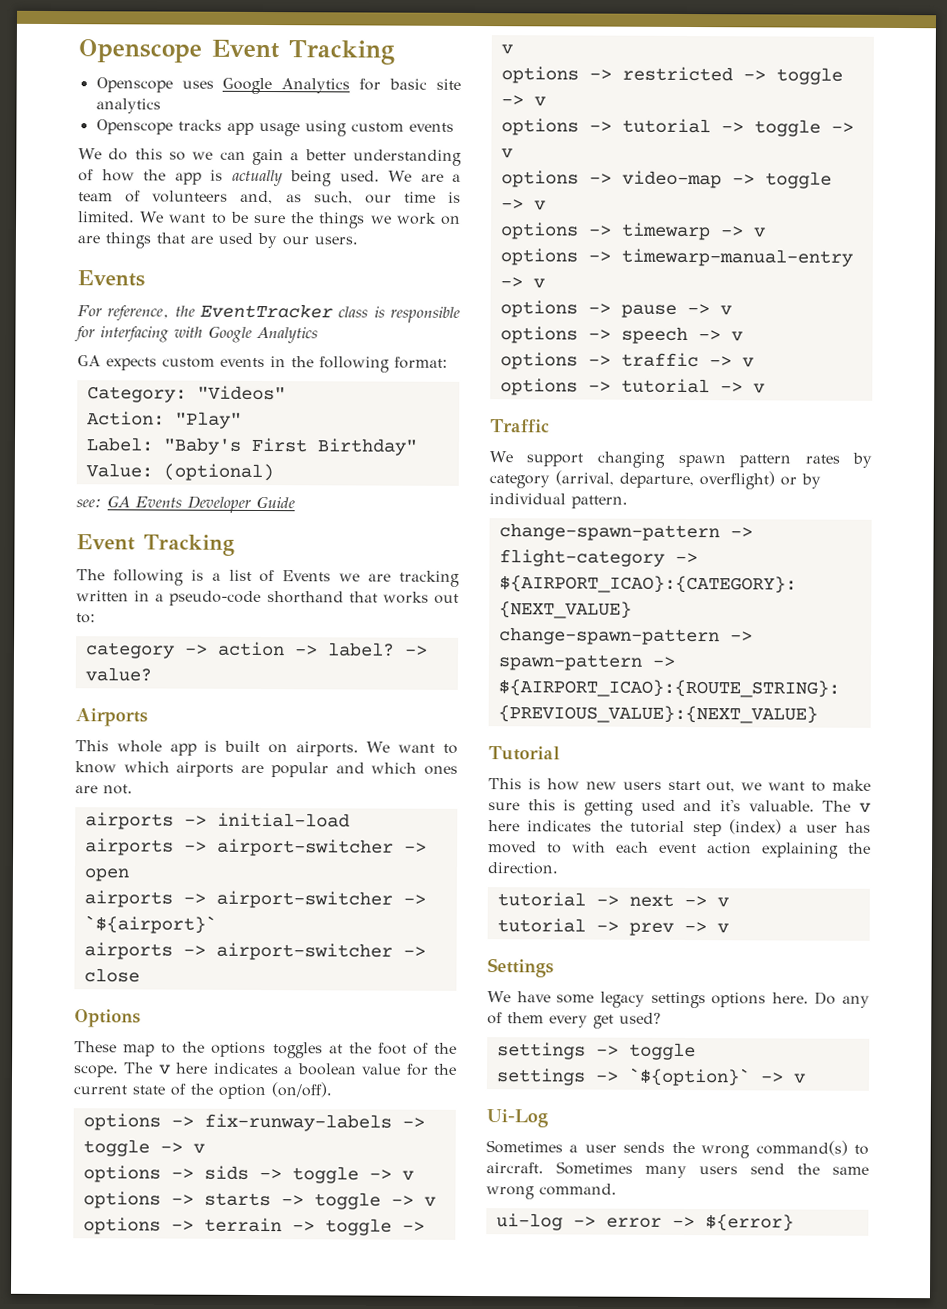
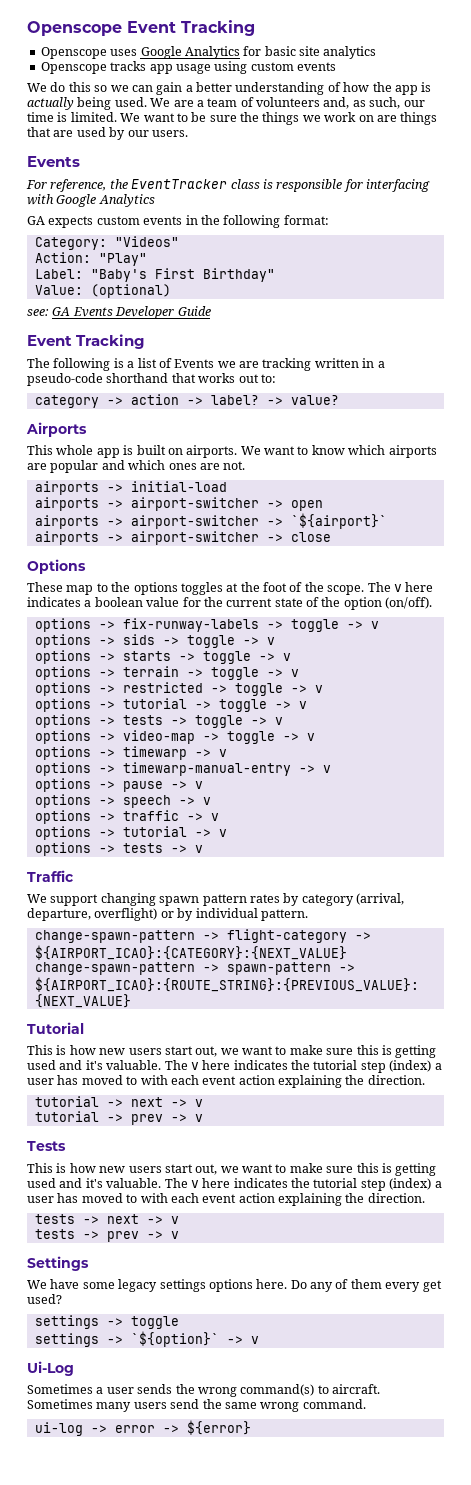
+ options -> tests -> toggle -> v
+ options -> tests -> v
+ Tests
+ This is how new users start out, we want to make sure this is getting used and it's valuable. The v here indicates the tutorial step (index) a user has moved to with each event action explaining the direction.
+ tests -> next -> v
+ tests -> prev -> v

